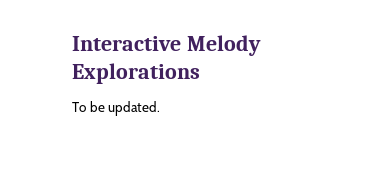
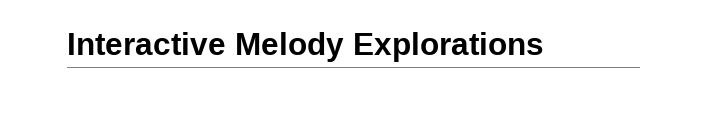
- To be updated.

